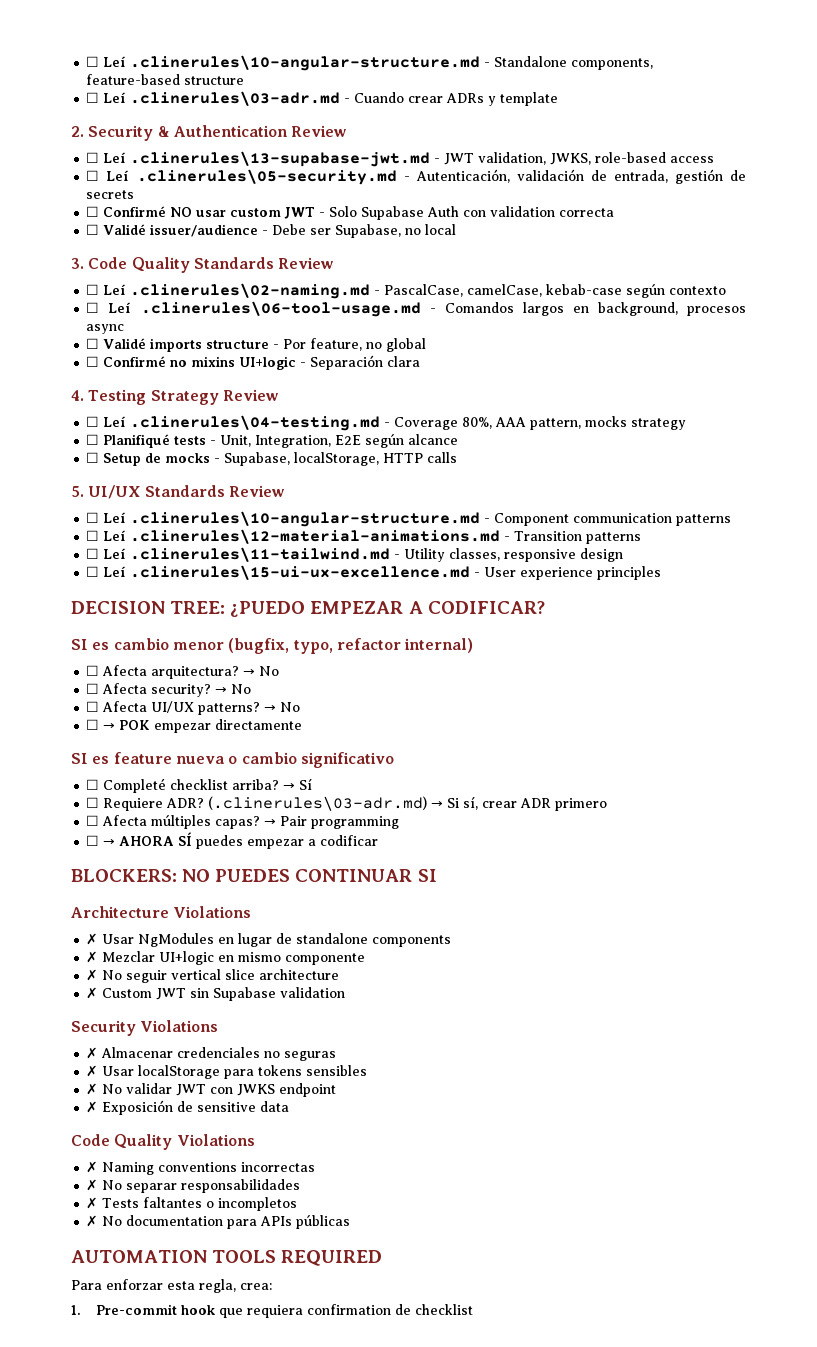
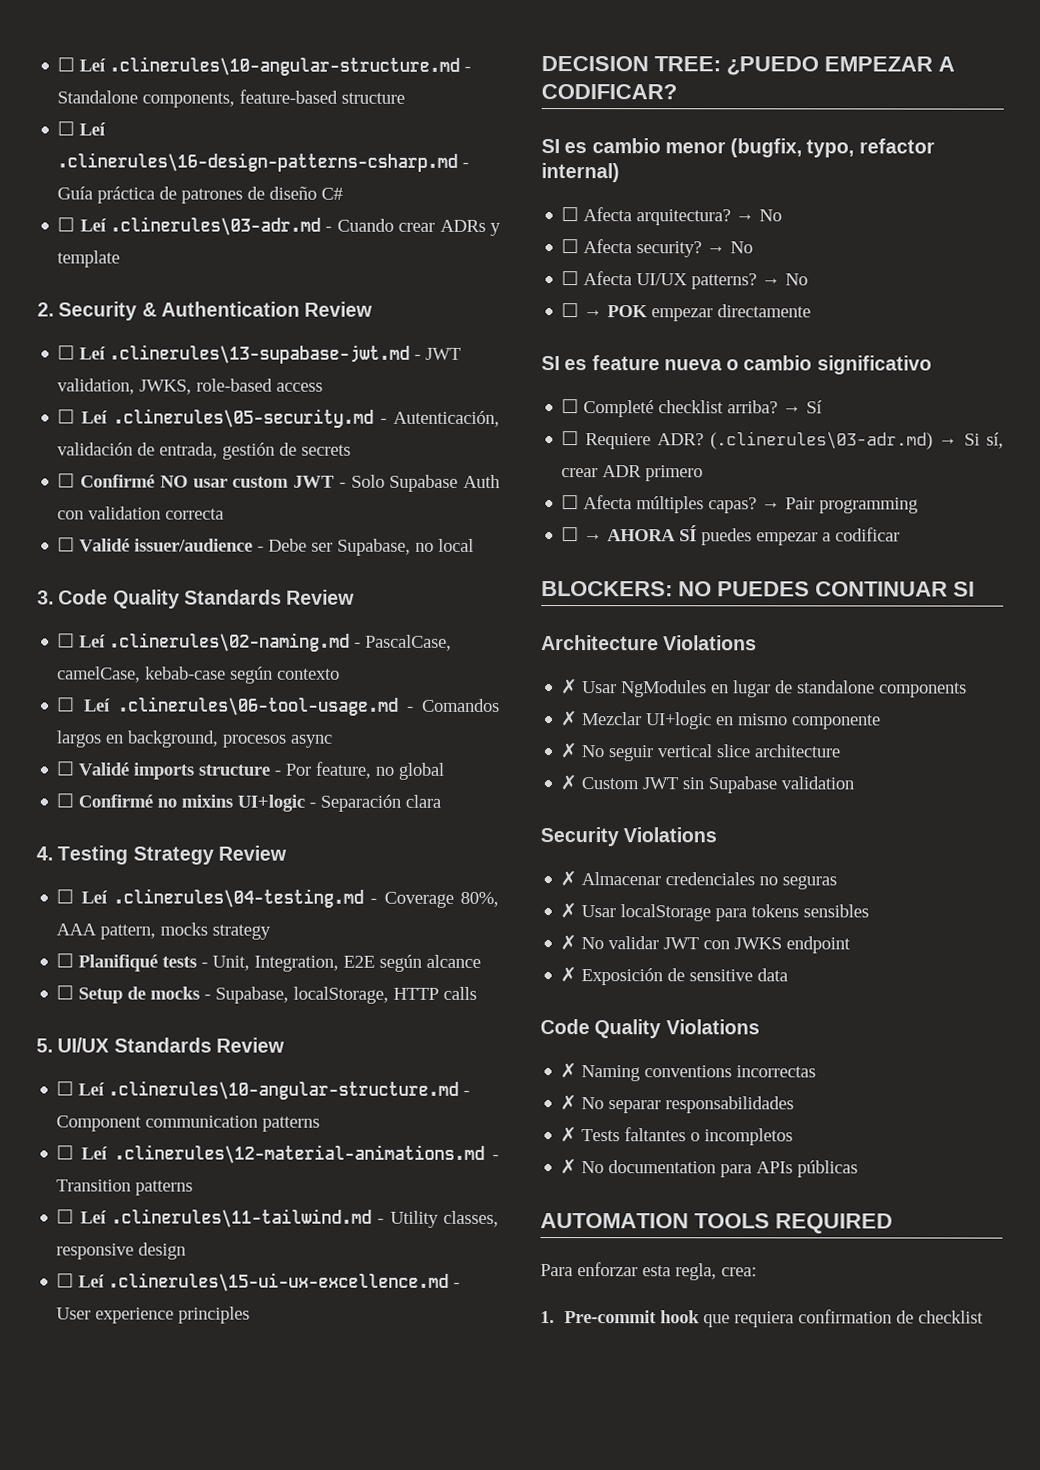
+ ☐ Leí .clinerules\16-design-patterns-csharp.md - Guía práctica de patrones de diseño C#

